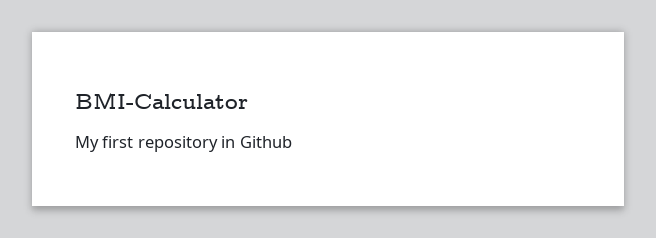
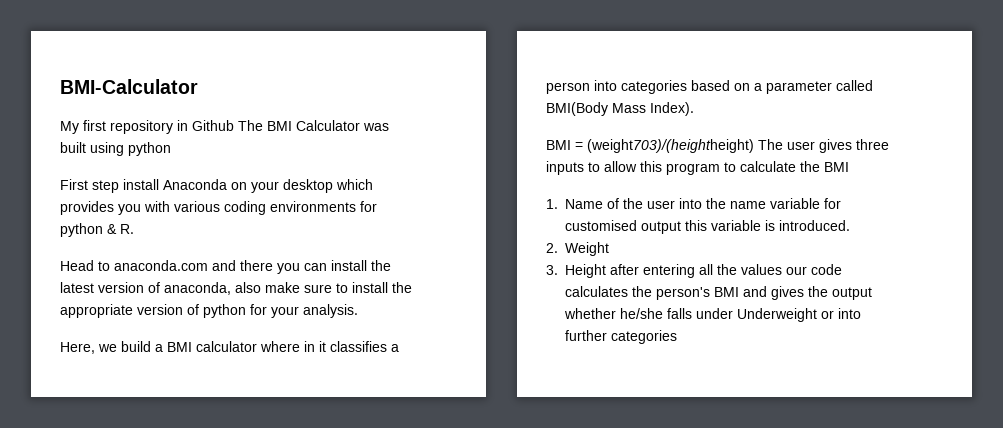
- My first repository in Github
+ My first repository in Github The BMI Calculator was built using python
+ First step install Anaconda on your desktop which provides you with various coding environments for python & R.
+ Head to anaconda.com and there you can install the latest version of anaconda, also make sure to install the appropriate version of python for your analysis.
+ Here, we build a BMI calculator where in it classifies a person into categories based on a parameter called BMI(Body Mass Index).
+ BMI = (weight703)/(heightheight) The user gives three inputs to allow this program to calculate the BMI
+ 1. Name of the user into the name variable for customised output this variable is introduced.
+ 2. Weight
+ 3. Height after entering all the values our code calculates the person's BMI and gives the output whether he/she falls under Underweight or into further categories

